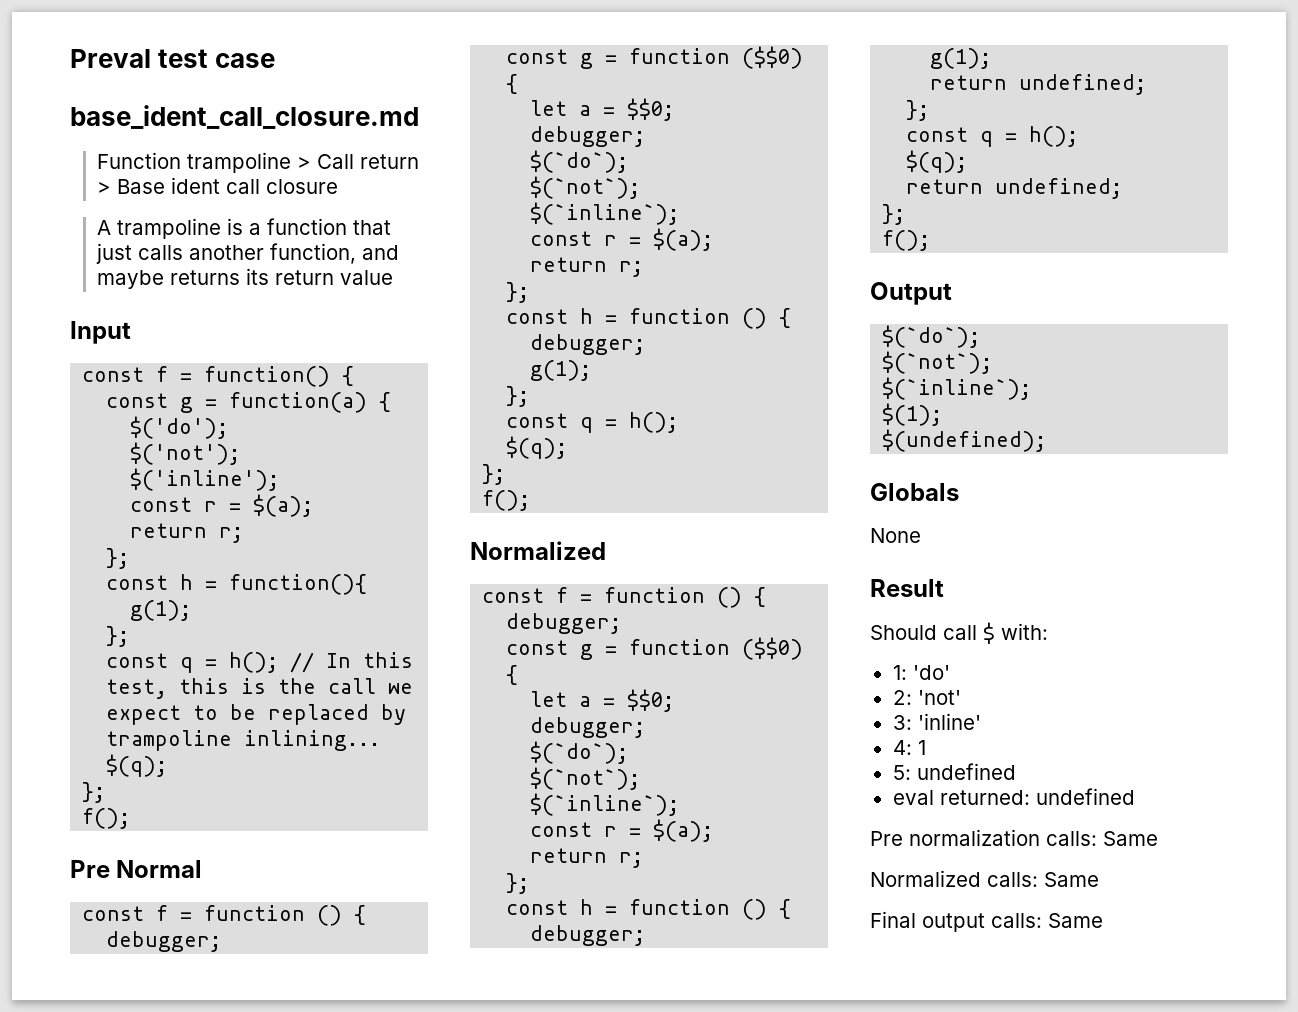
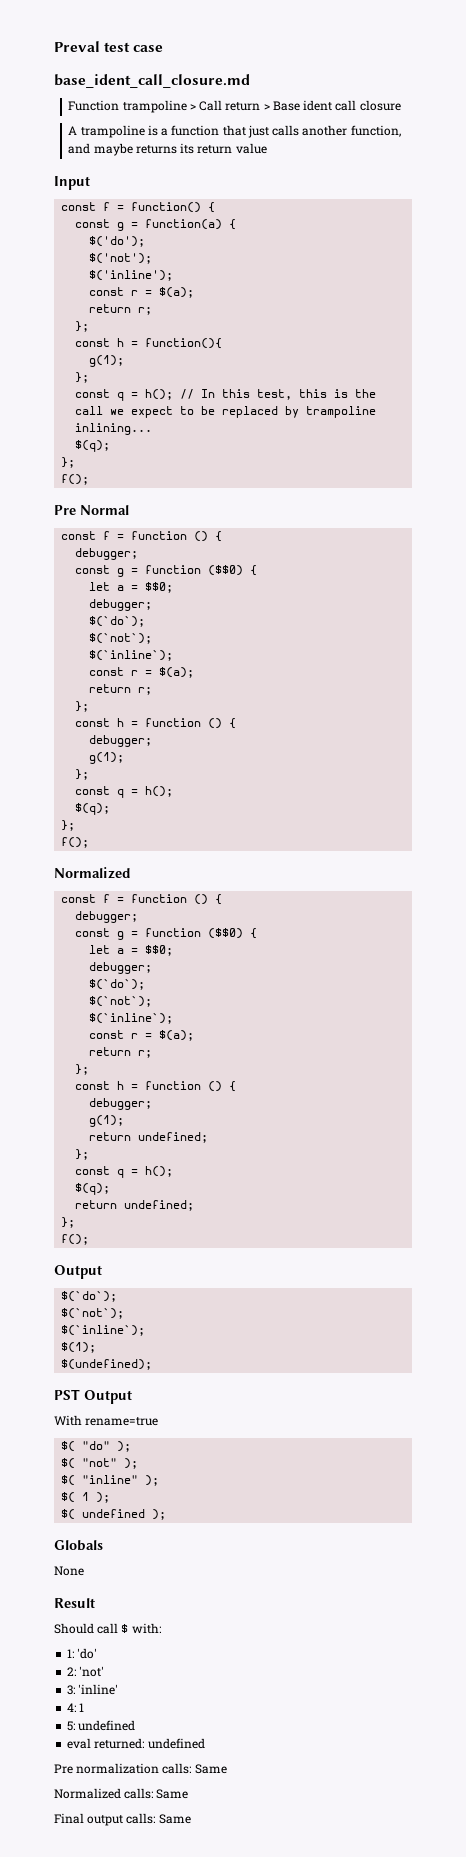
+ PST Output
+ With rename=true
+ $( "do" );
+ $( "not" );
+ $( "inline" );
+ $( 1 );
+ $( undefined );

